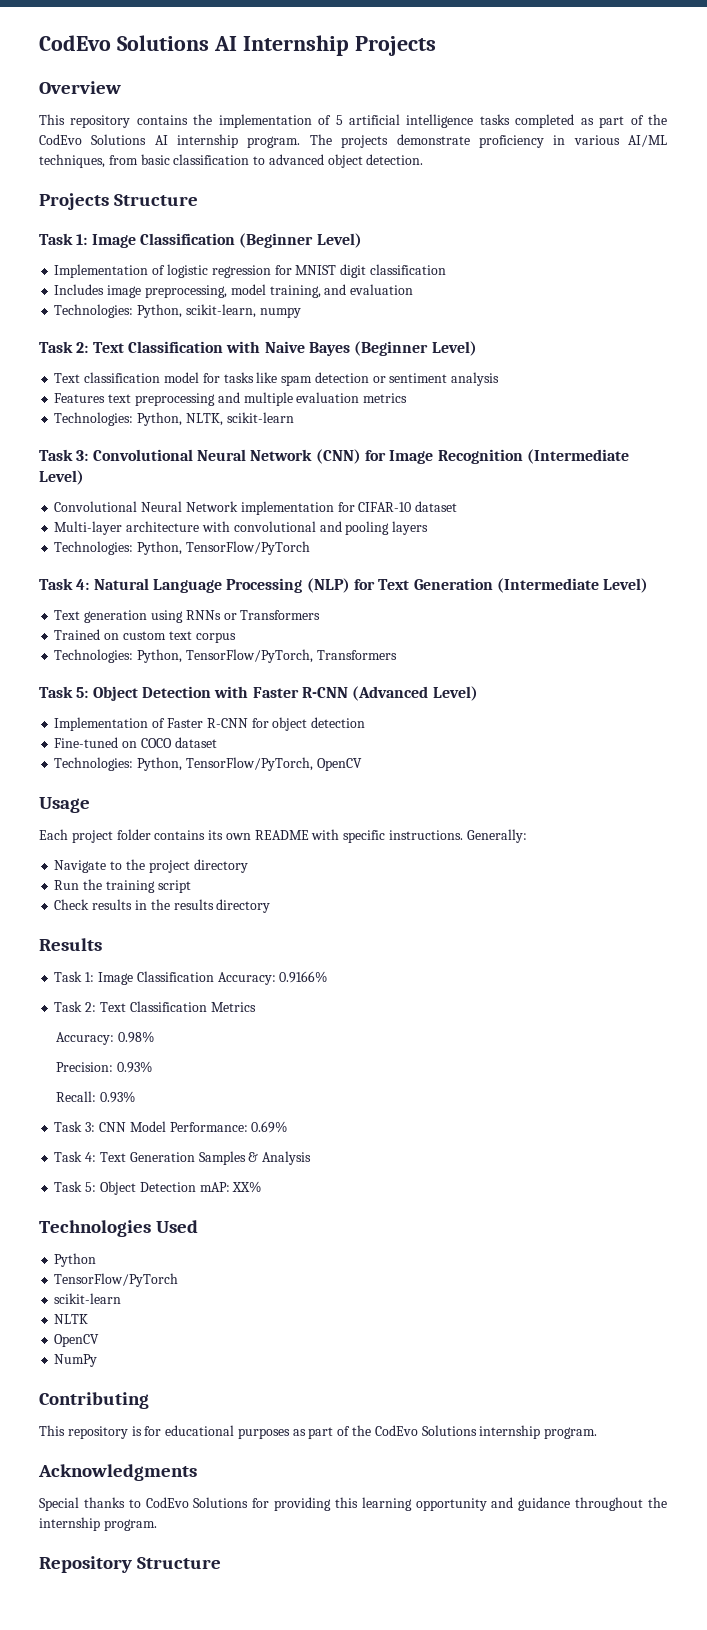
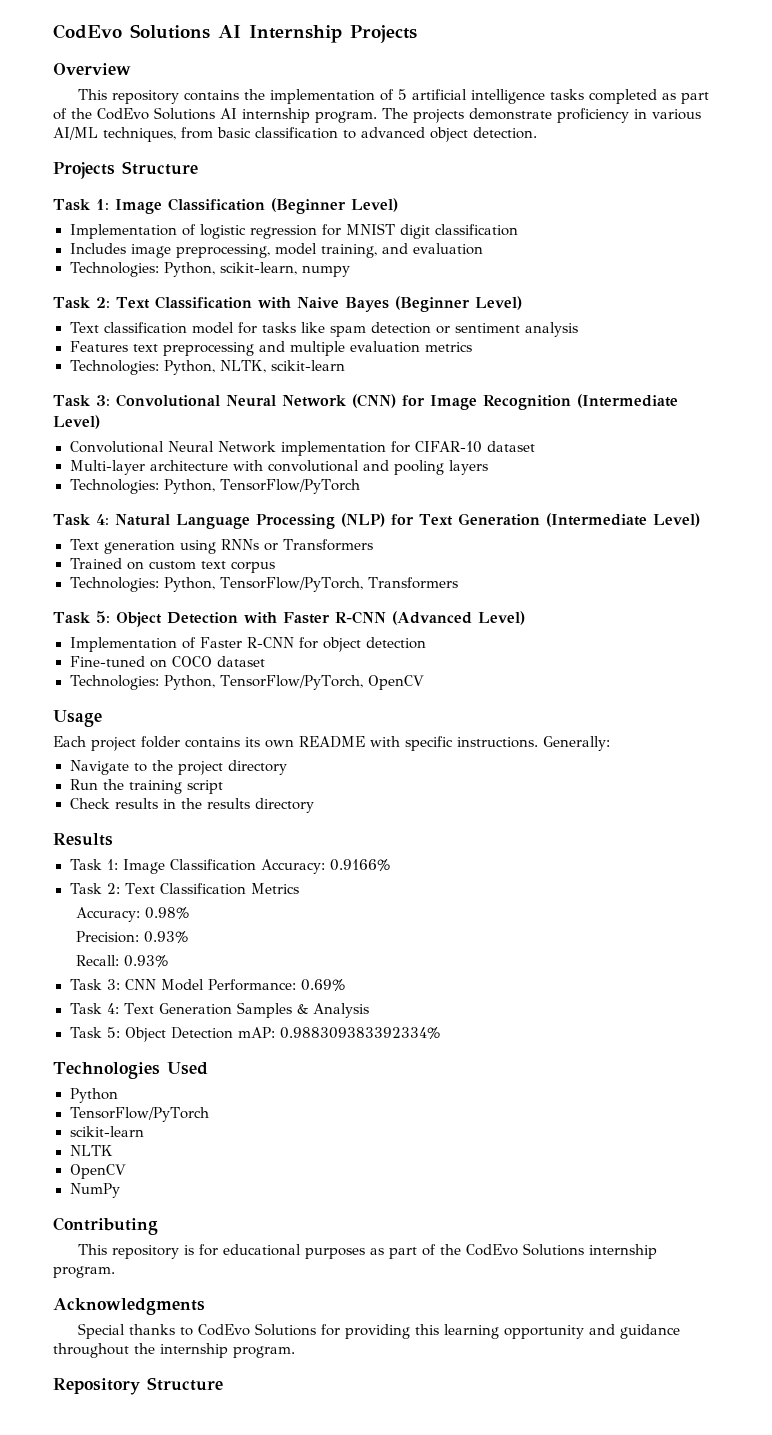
- Task 5: Object Detection mAP: XX%
+ Task 5: Object Detection mAP: 0.988309383392334%

